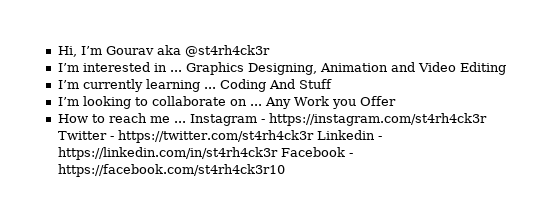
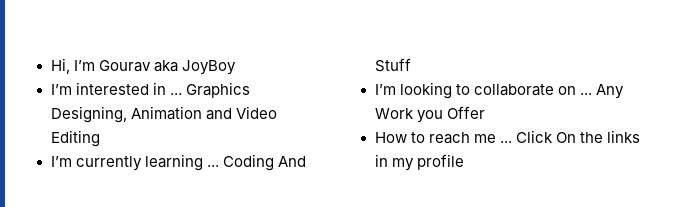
- Hi, I’m Gourav aka @st4rh4ck3r
+ Hi, I’m Gourav aka JoyBoy
- Instagram - https://instagram.com/st4rh4ck3r Twitter - https://twitter.com/st4rh4ck3r Linkedin - https://linkedin.com/in/st4rh4ck3r Facebook - https://facebook.com/st4rh4ck3r10
+ Click On the links in my profile

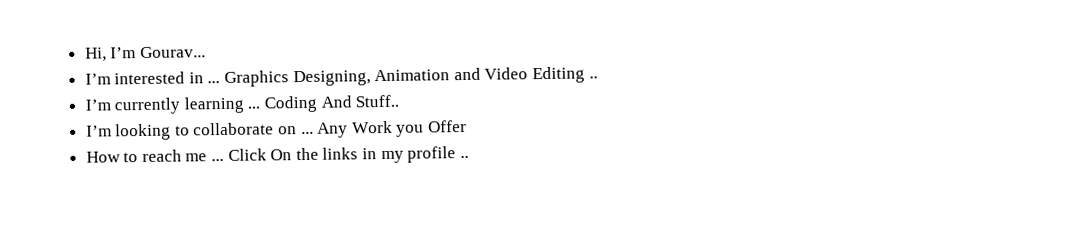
- Hi, I’m Gourav aka JoyBoy
+ Hi, I’m Gourav...
- Graphics Designing, Animation and Video Editing
+ Graphics Designing, Animation and Video Editing ..
- Coding And Stuff
+ Coding And Stuff..
- Click On the links in my profile
+ Click On the links in my profile ..

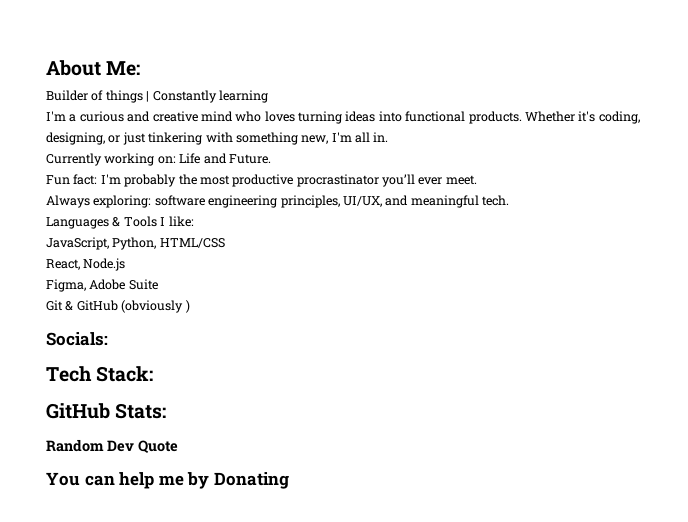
- Hi, I’m Gourav...
- I’m interested in ... Graphics Designing, Animation and Video Editing ..
- I’m currently learning ... Coding And Stuff..
- I’m looking to collaborate on ... Any Work you Offer
- How to reach me ... Click On the links in my profile ..
+ About Me:
+ Builder of things | Constantly learning
+ I'm a curious and creative mind who loves turning ideas into functional products. Whether it's coding, designing, or just tinkering with something new, I'm all in.
+ Currently working on: Life and Future.
+ Fun fact: I'm probably the most productive procrastinator you’ll ever meet.
+ Always exploring: software engineering principles, UI/UX, and meaningful tech.
+ Languages & Tools I like:
+ JavaScript, Python, HTML/CSS
+ React, Node.js
+ Figma, Adobe Suite
+ Git & GitHub (obviously )
+ Socials:
+ Tech Stack:
+ GitHub Stats:
+ Random Dev Quote
+ You can help me by Donating

